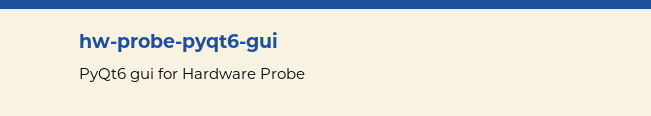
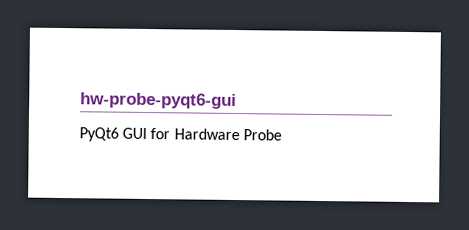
- PyQt6 gui for Hardware Probe
+ PyQt6 GUI for Hardware Probe

